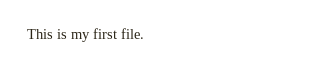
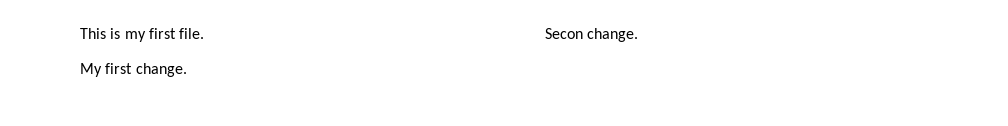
+ My first change.
+ Secon change.

